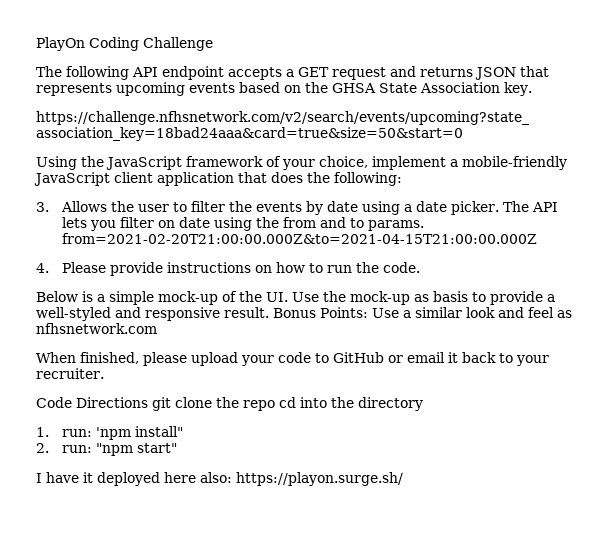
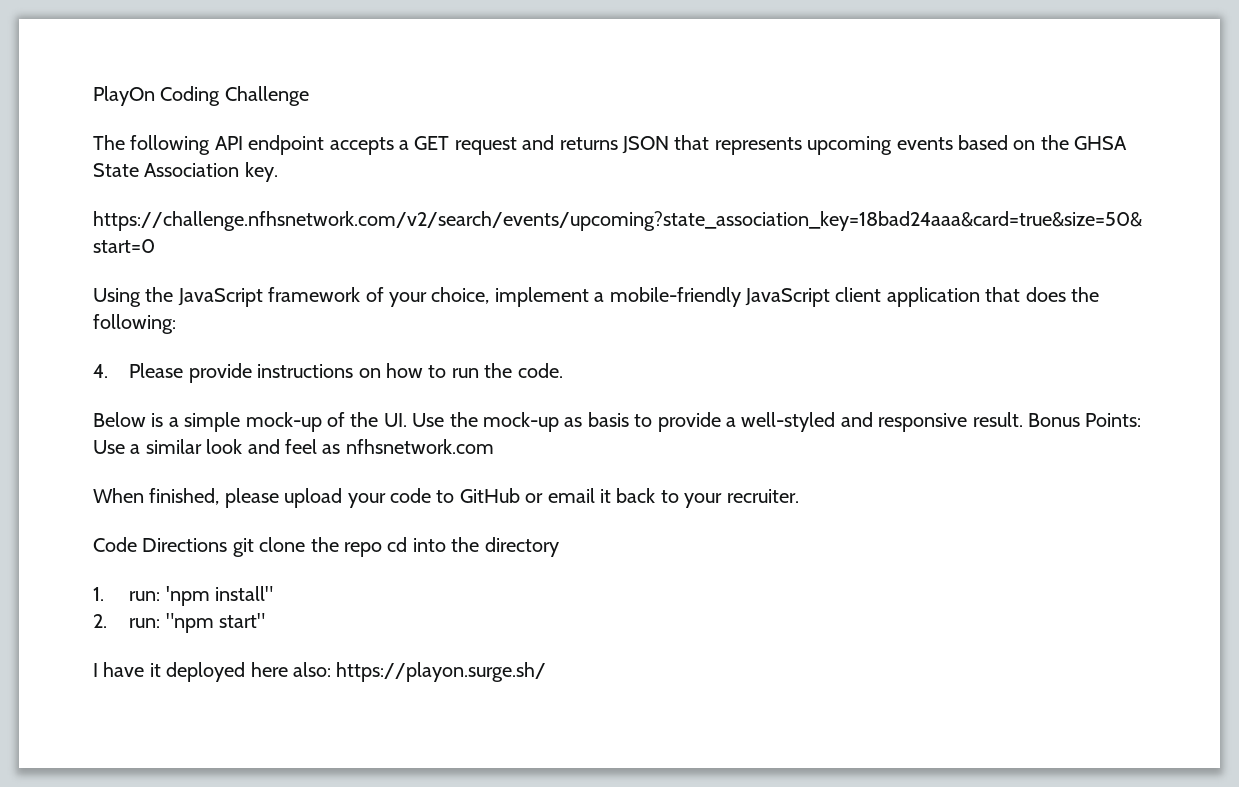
- 3. Allows the user to filter the events by date using a date picker. The API lets you filter on date using the from and to params. from=2021-02-20T21:00:00.000Z&to=2021-04-15T21:00:00.000Z

